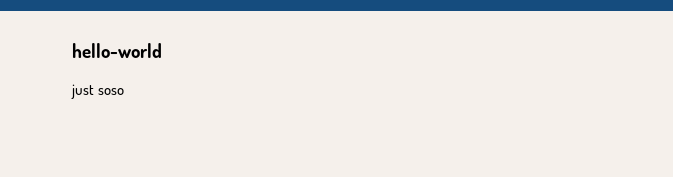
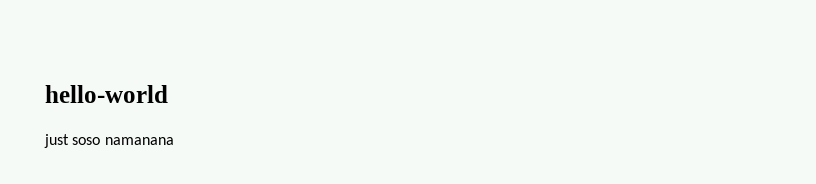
- just soso
+ just soso namanana

